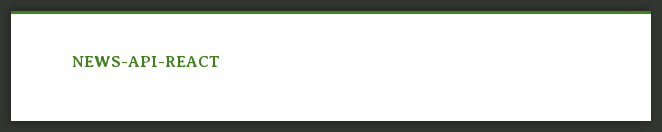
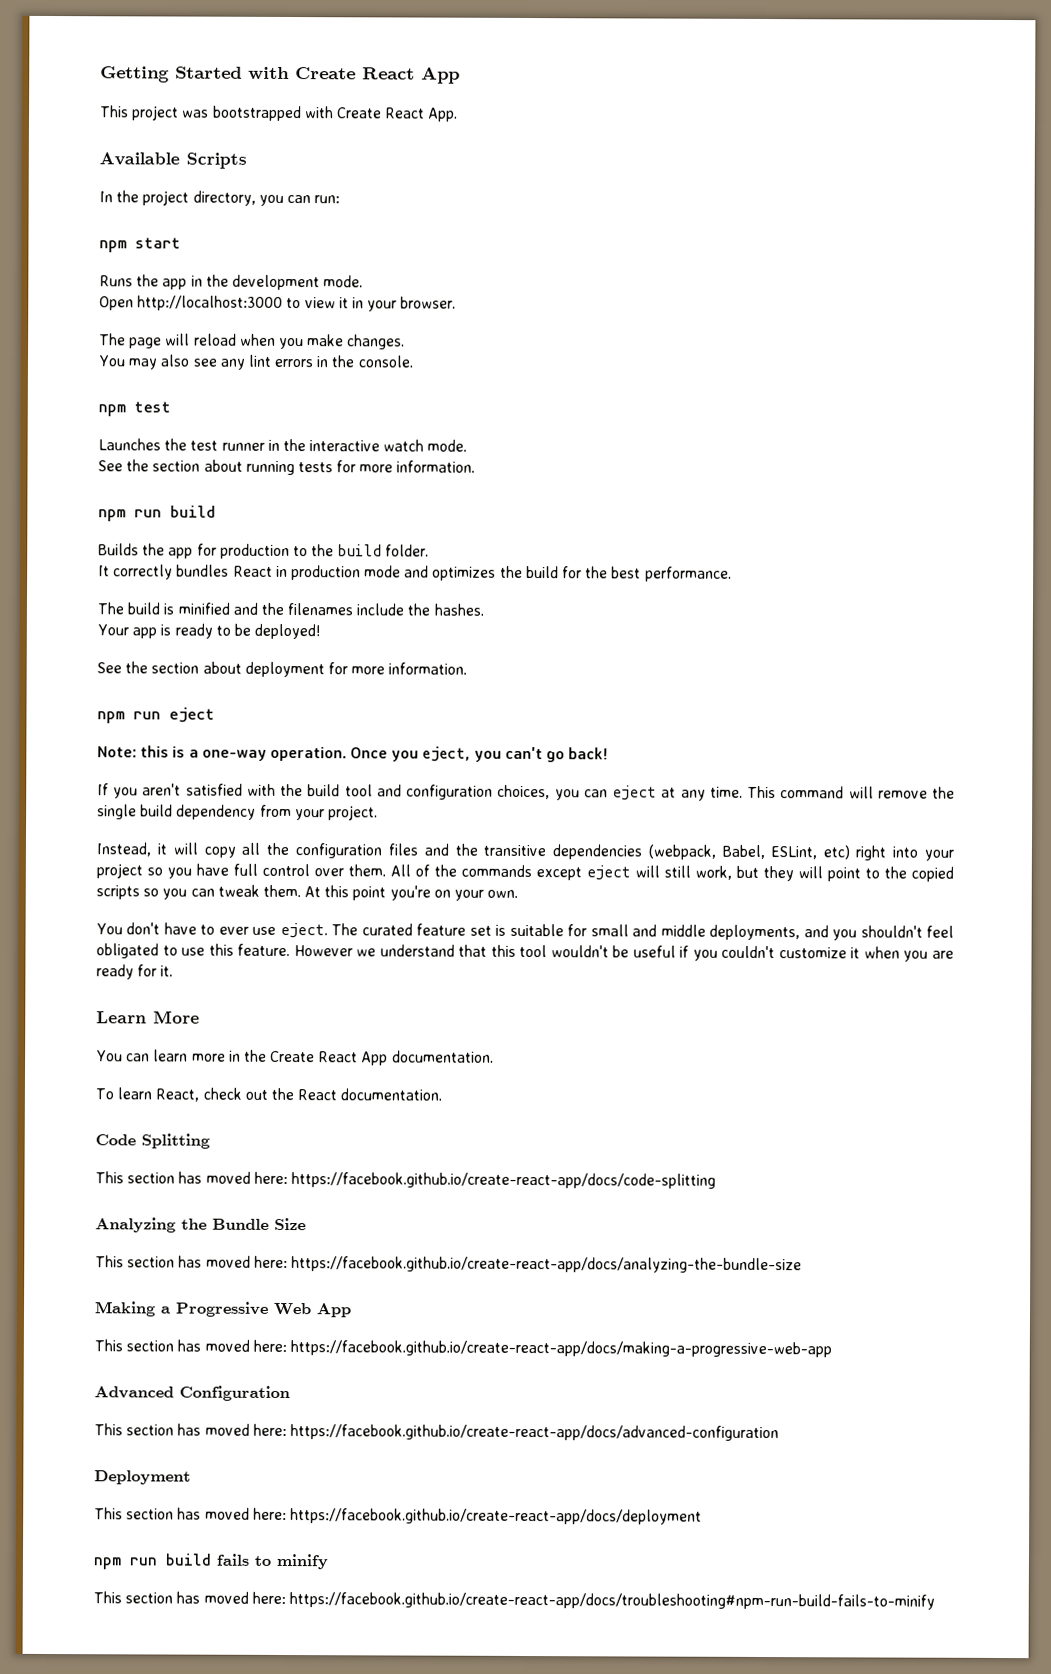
- NEWS-API-REACT
+ Getting Started with Create React App
+ This project was bootstrapped with Create React App.
+ Available Scripts
+ In the project directory, you can run:
+ npm start
+ Runs the app in the development mode.
+ Open http://localhost:3000 to view it in your browser.
+ The page will reload when you make changes.
+ You may also see any lint errors in the console.
+ npm test
+ Launches the test runner in the interactive watch mode.
+ See the section about running tests for more information.
+ npm run build
+ Builds the app for production to the build folder.
+ It correctly bundles React in production mode and optimizes the build for the best performance.
+ The build is minified and the filenames include the hashes.
+ Your app is ready to be deployed!
+ See the section about deployment for more information.
+ npm run eject
+ Note: this is a one-way operation. Once you eject, you can't go back!
+ If you aren't satisfied with the build tool and configuration choices, you can eject at any time. This command will remove the single build dependency from your project.
+ Instead, it will copy all the configuration files and the transitive dependencies (webpack, Babel, ESLint, etc) right into your project so you have full control over them. All of the commands except eject will still work, but they will point to the copied scripts so you can tweak them. At this point you're on your own.
+ You don't have to ever use eject. The curated feature set is suitable for small and middle deployments, and you shouldn't feel obligated to use this feature. However we understand that this tool wouldn't be useful if you couldn't customize it when you are ready for it.
+ Learn More
+ You can learn more in the Create React App documentation.
+ To learn React, check out the React documentation.
+ Code Splitting
+ This section has moved here: https://facebook.github.io/create-react-app/docs/code-splitting
+ Analyzing the Bundle Size
+ This section has moved here: https://facebook.github.io/create-react-app/docs/analyzing-the-bundle-size
+ Making a Progressive Web App
+ This section has moved here: https://facebook.github.io/create-react-app/docs/making-a-progressive-web-app
+ Advanced Configuration
+ This section has moved here: https://facebook.github.io/create-react-app/docs/advanced-configuration
+ Deployment
+ This section has moved here: https://facebook.github.io/create-react-app/docs/deployment
+ npm run build fails to minify
+ This section has moved here: https://facebook.github.io/create-react-app/docs/troubleshooting#npm-run-build-fails-to-minify

